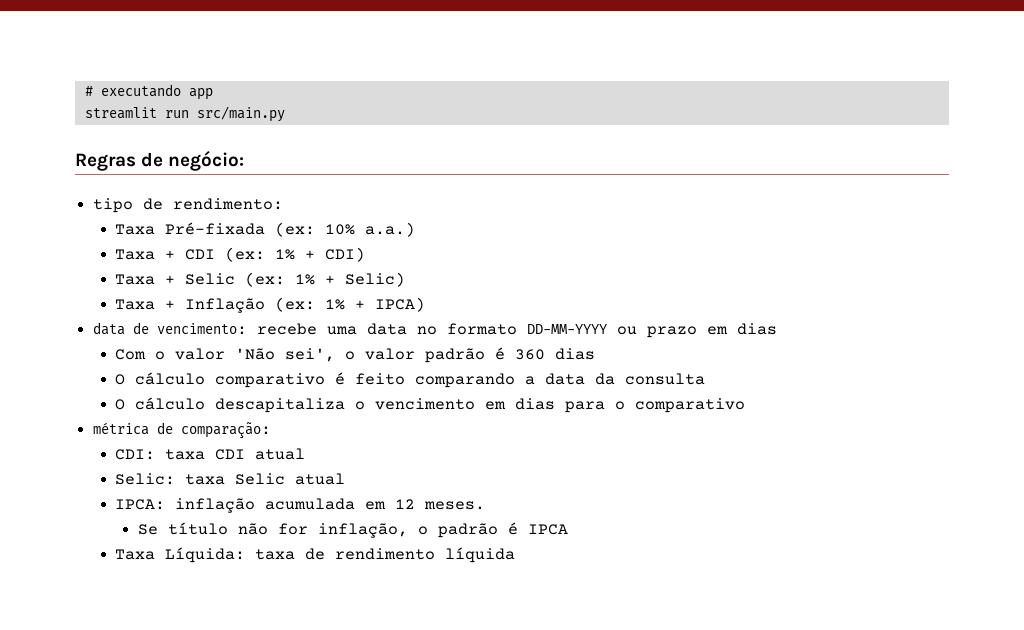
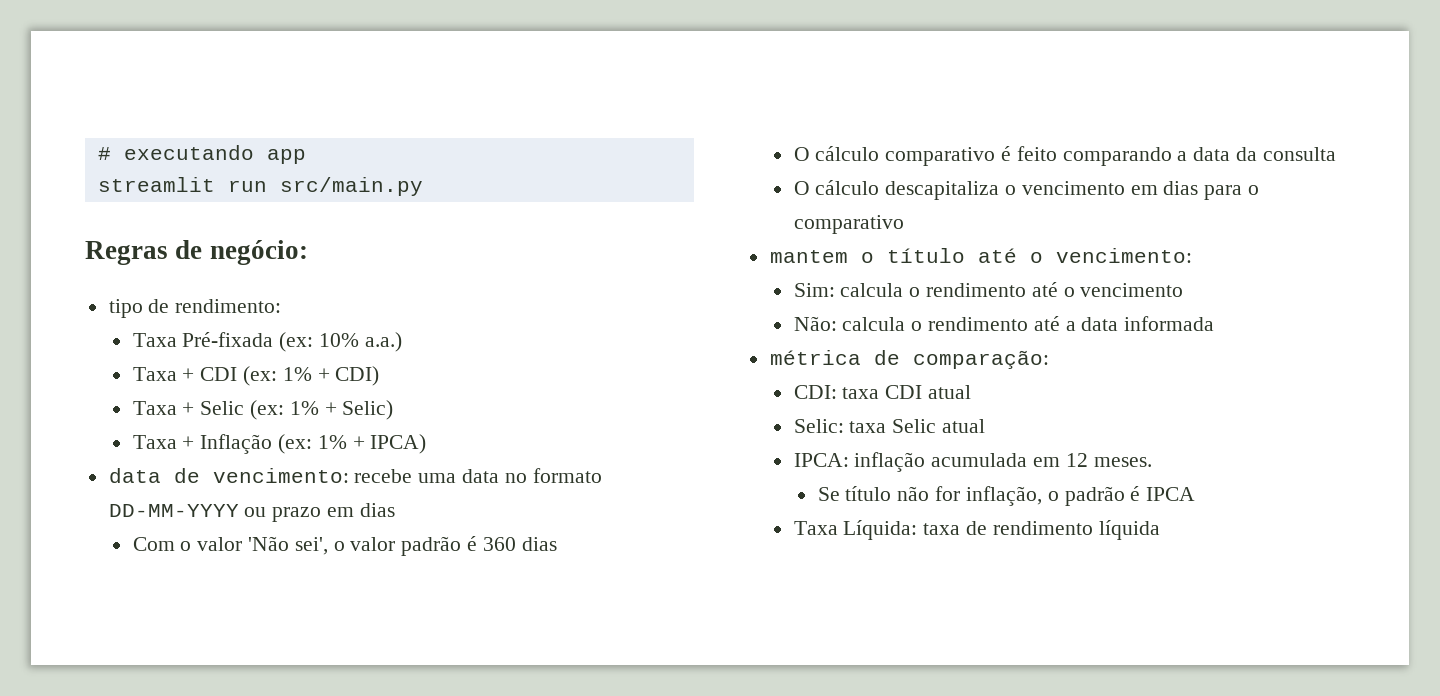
+ mantem o título até o vencimento:
+ Sim: calcula o rendimento até o vencimento
+ Não: calcula o rendimento até a data informada

